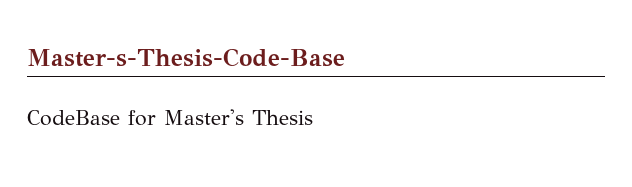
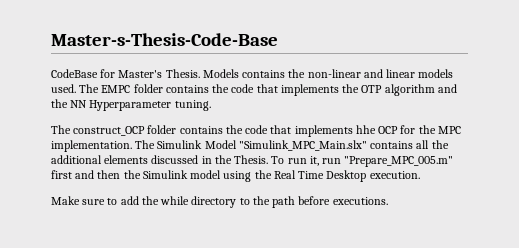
- CodeBase for Master's Thesis
+ CodeBase for Master's Thesis. Models contains the non-linear and linear models used. The EMPC folder contains the code that implements the OTP algorithm and the NN Hyperparameter tuning.
+ The construct_OCP folder contains the code that implements hhe OCP for the MPC implementation. The Simulink Model "Simulink_MPC_Main.slx" contains all the additional elements discussed in the Thesis. To run it, run "Prepare_MPC_005.m" first and then the Simulink model using the Real Time Desktop execution.
+ Make sure to add the while directory to the path before executions.

